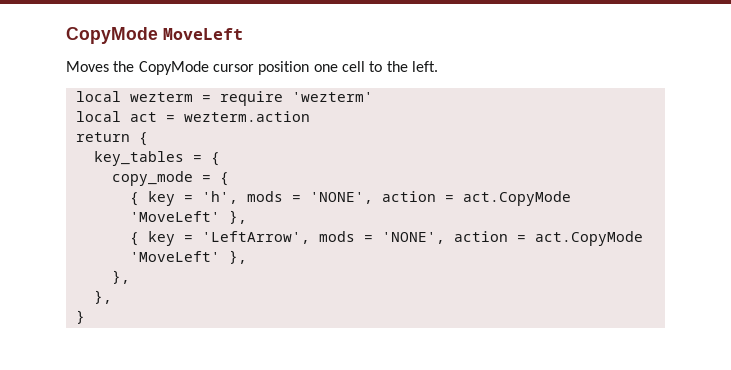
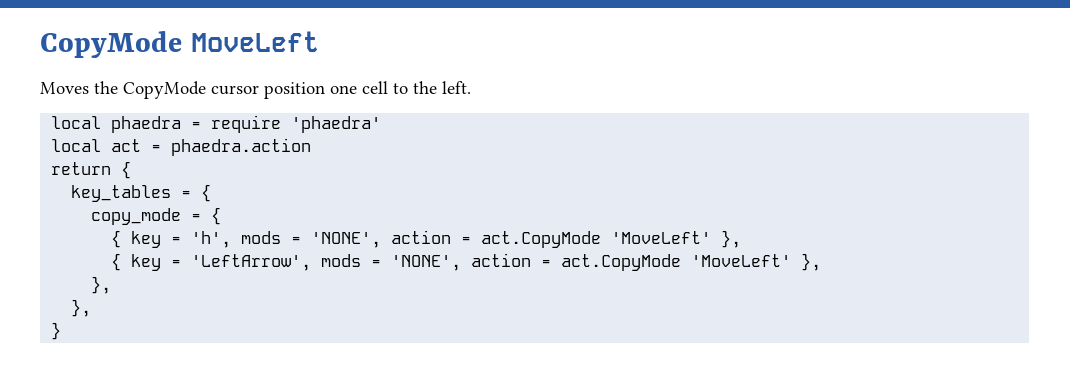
- local wezterm = require 'wezterm'
+ local phaedra = require 'phaedra'
- local act = wezterm.action
+ local act = phaedra.action

